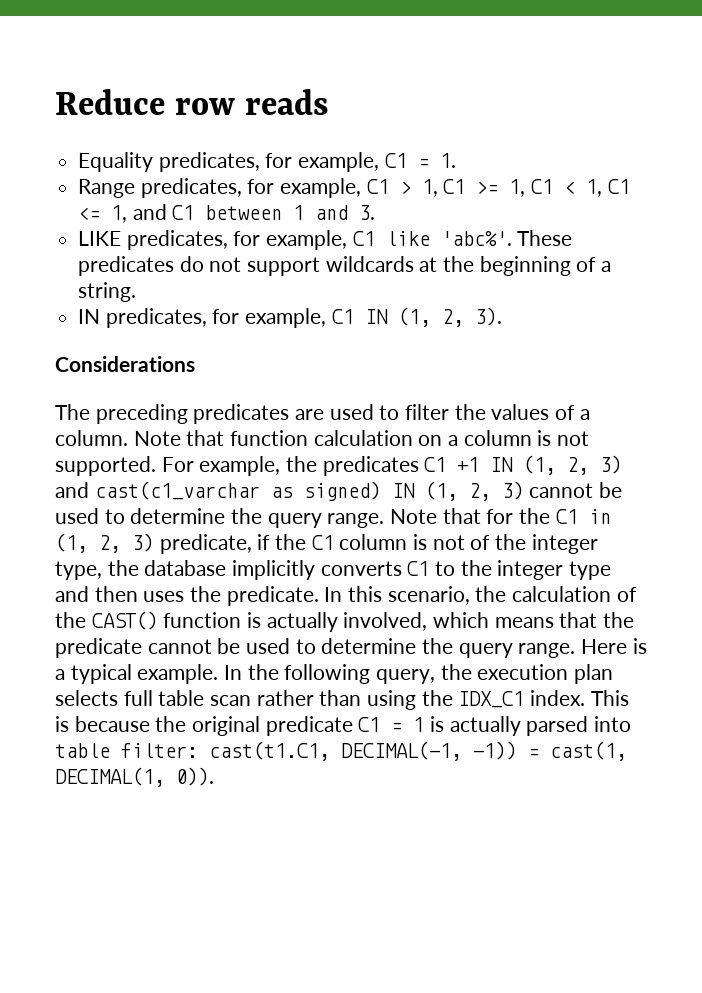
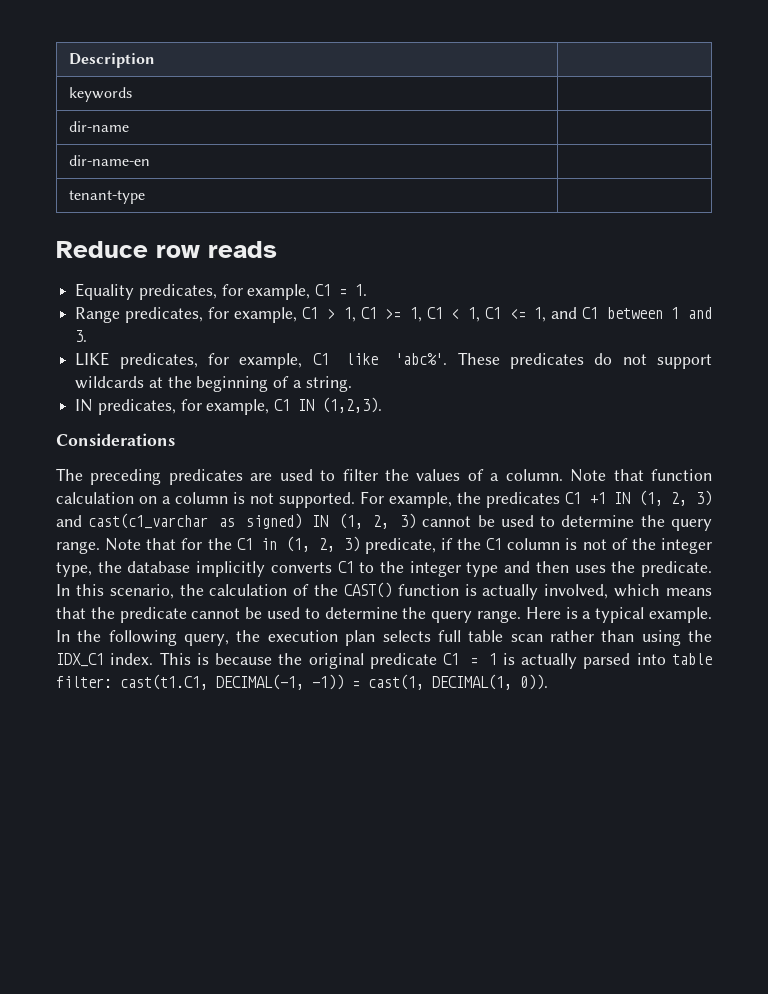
+ Description |
+ keywords |
+ dir-name |
+ dir-name-en |
+ tenant-type |
- IN predicates, for example, C1 IN (1, 2, 3).
+ IN predicates, for example, C1 IN (1,2,3).

